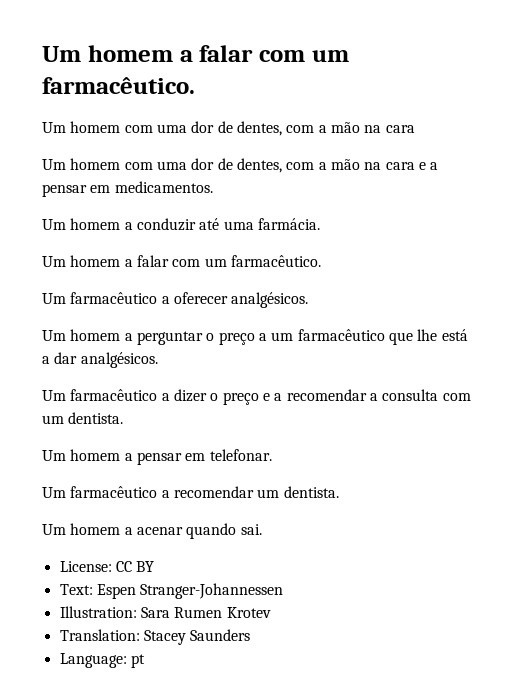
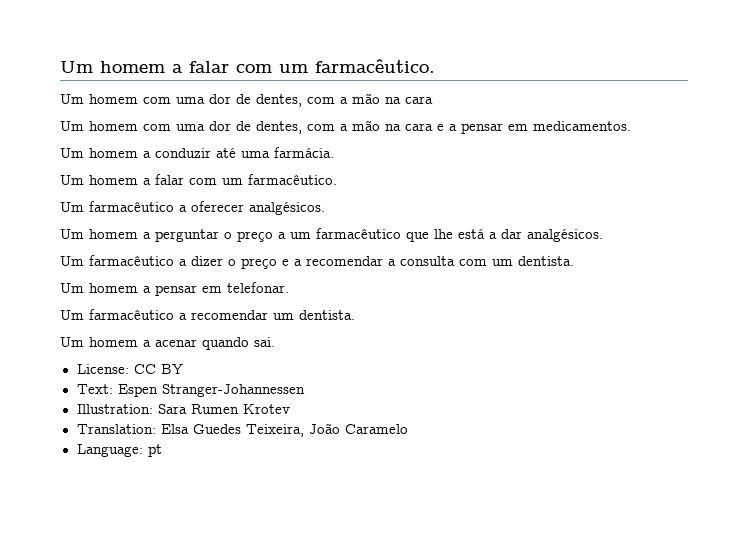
- Translation: Stacey Saunders
+ Translation: Elsa Guedes Teixeira, João Caramelo

